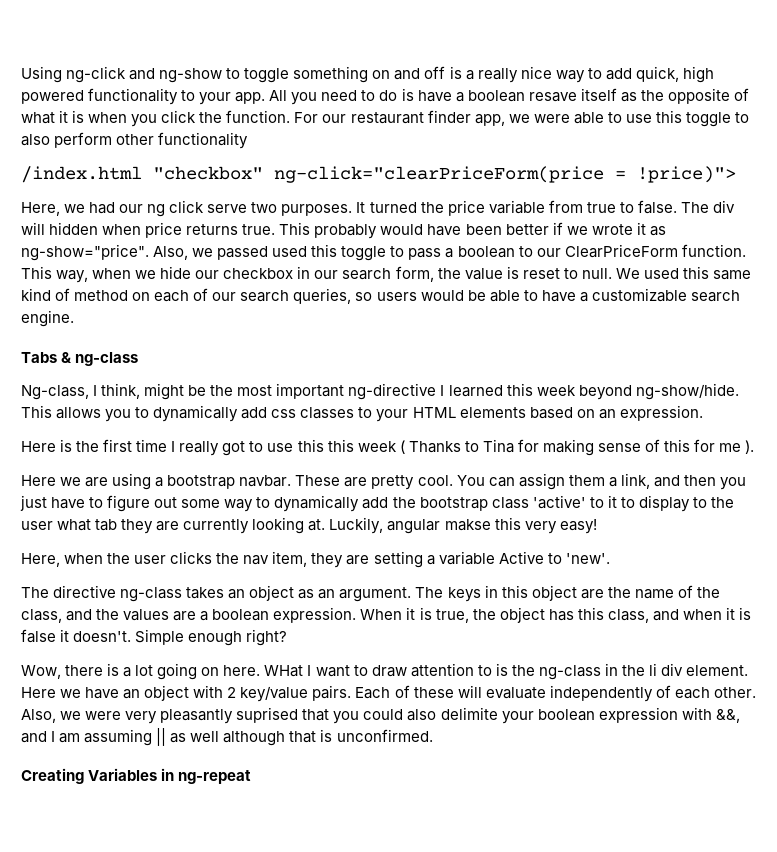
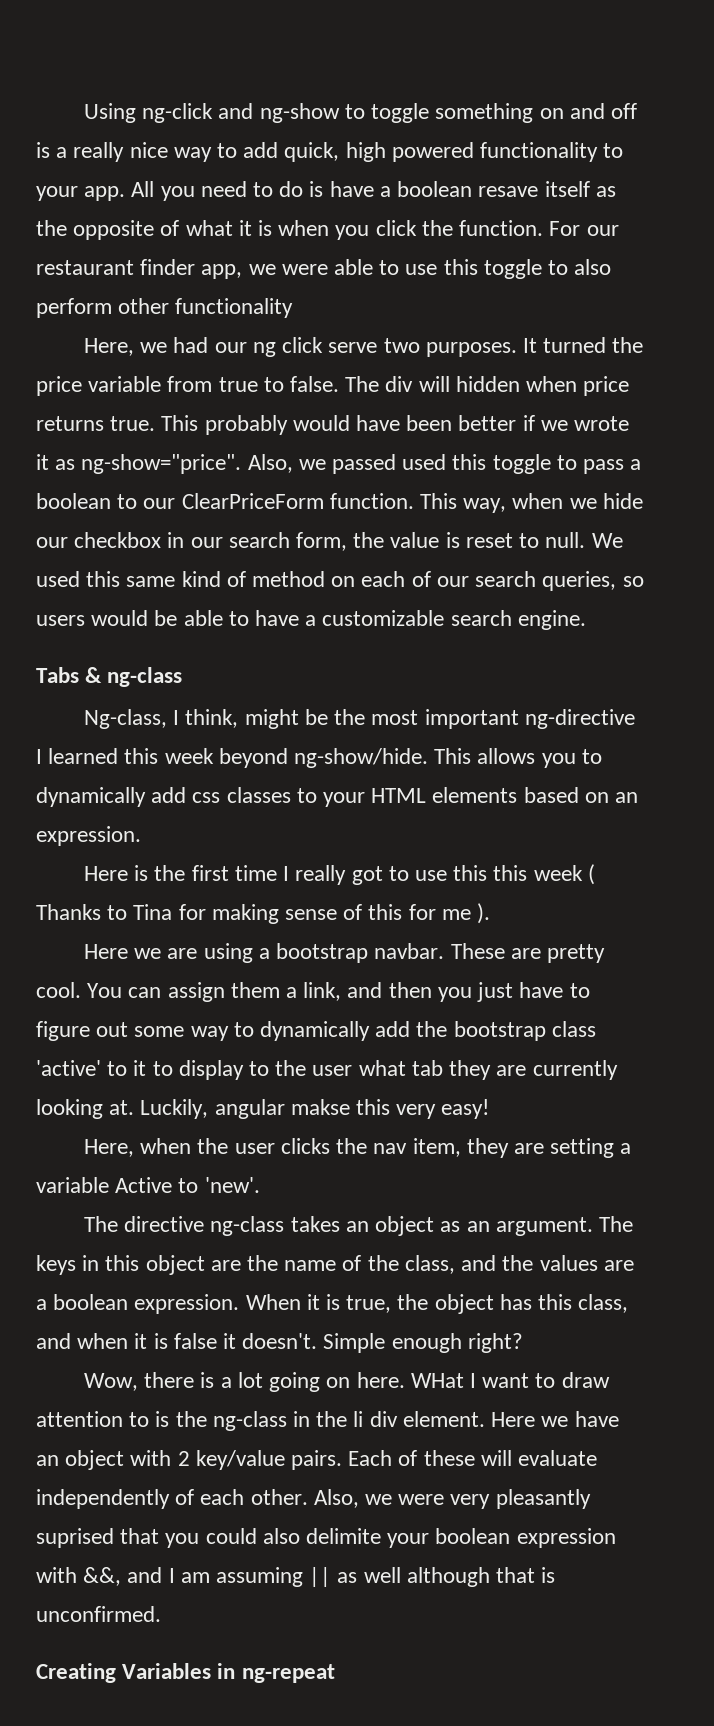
- /index.html "checkbox" ng-click="clearPriceForm(price = !price)">

